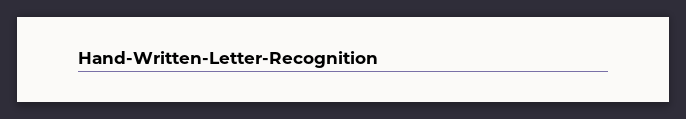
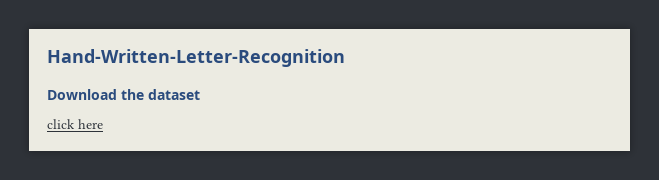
+ Download the dataset
+ click here

